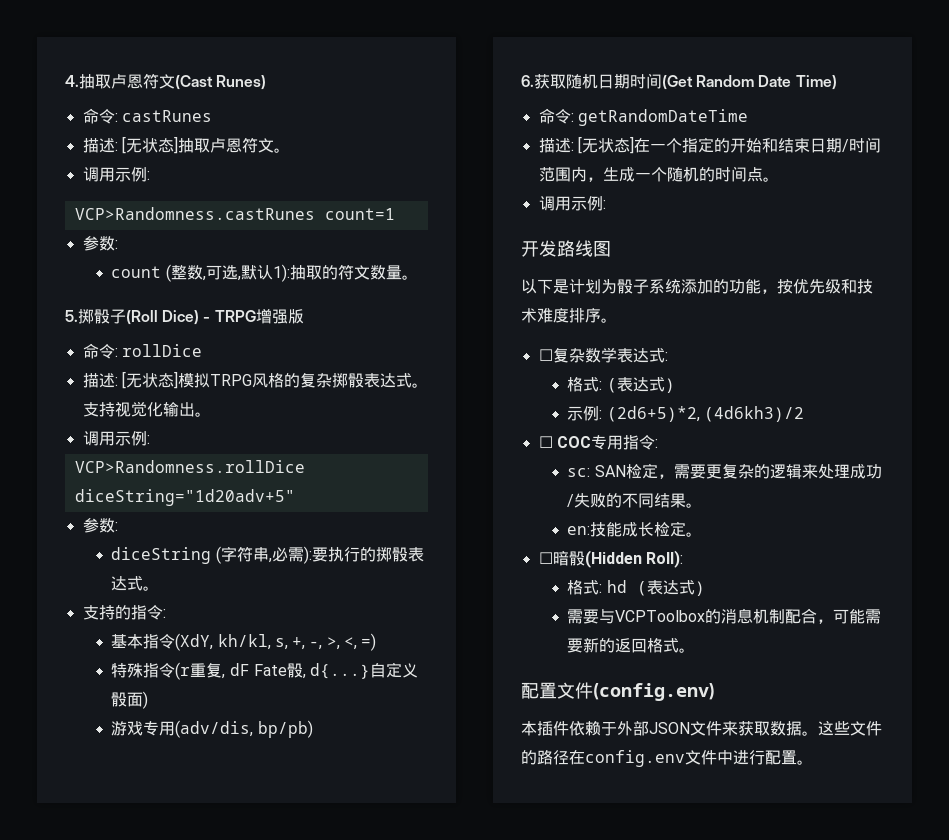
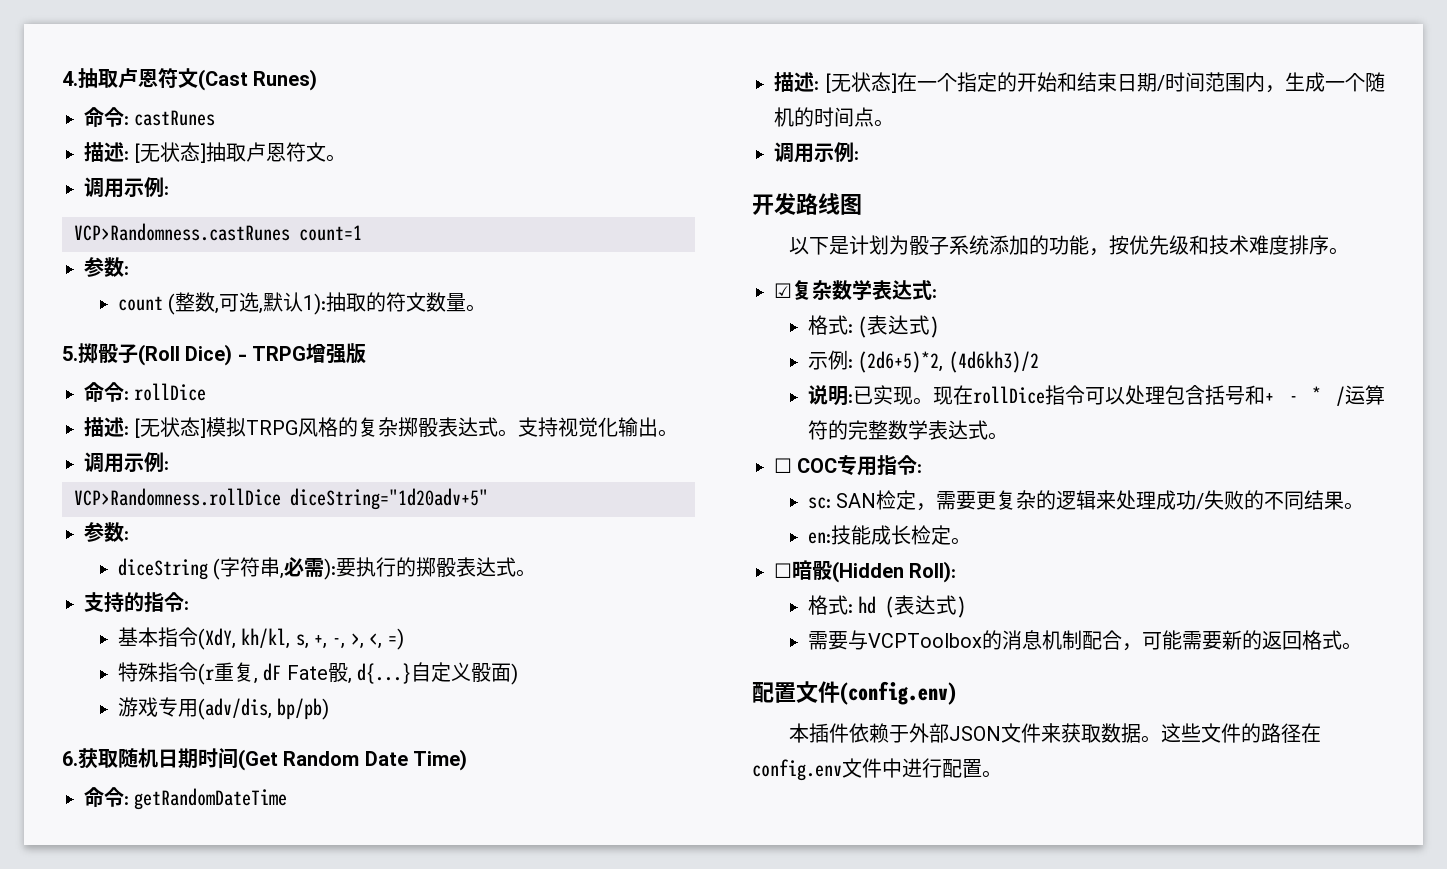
- ☐复杂数学表达式:
+ ☑复杂数学表达式:
+ 说明:已实现。现在rollDice指令可以处理包含括号和+ - * /运算符的完整数学表达式。

